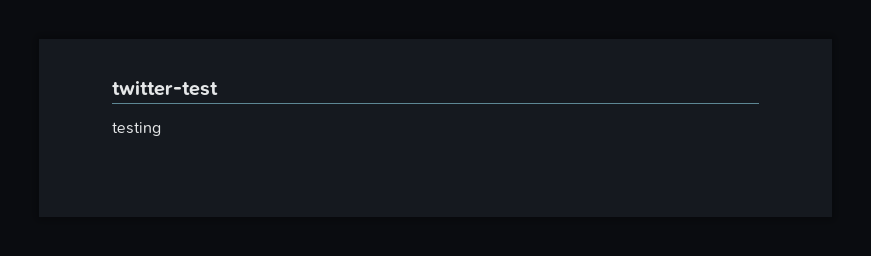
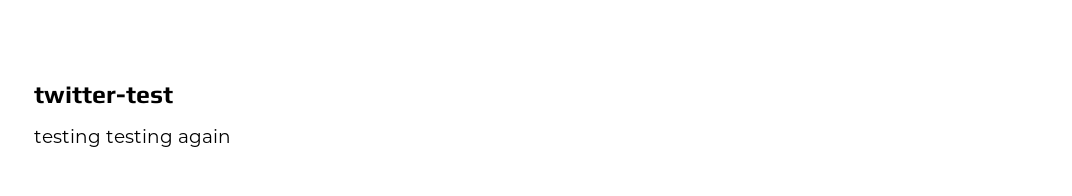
- testing
+ testing testing again

